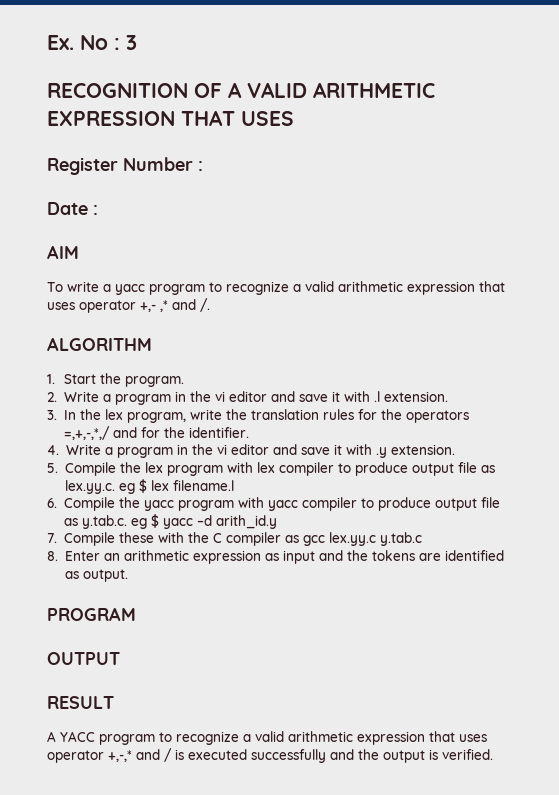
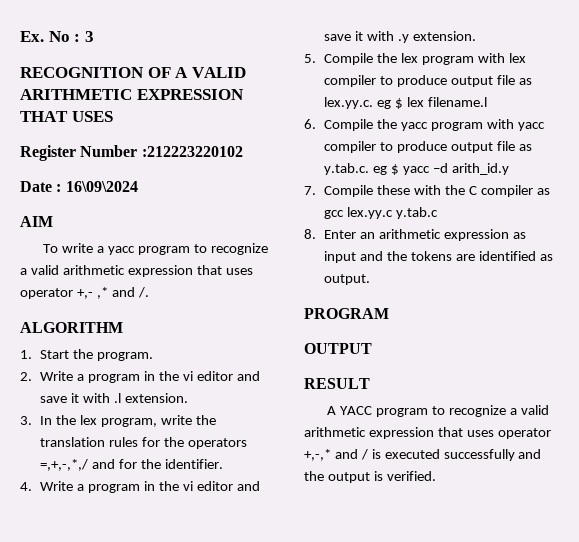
- Register Number :
+ Register Number :212223220102
- Date :
+ Date : 16\09\2024

